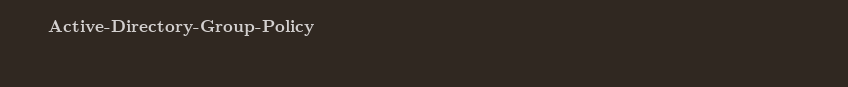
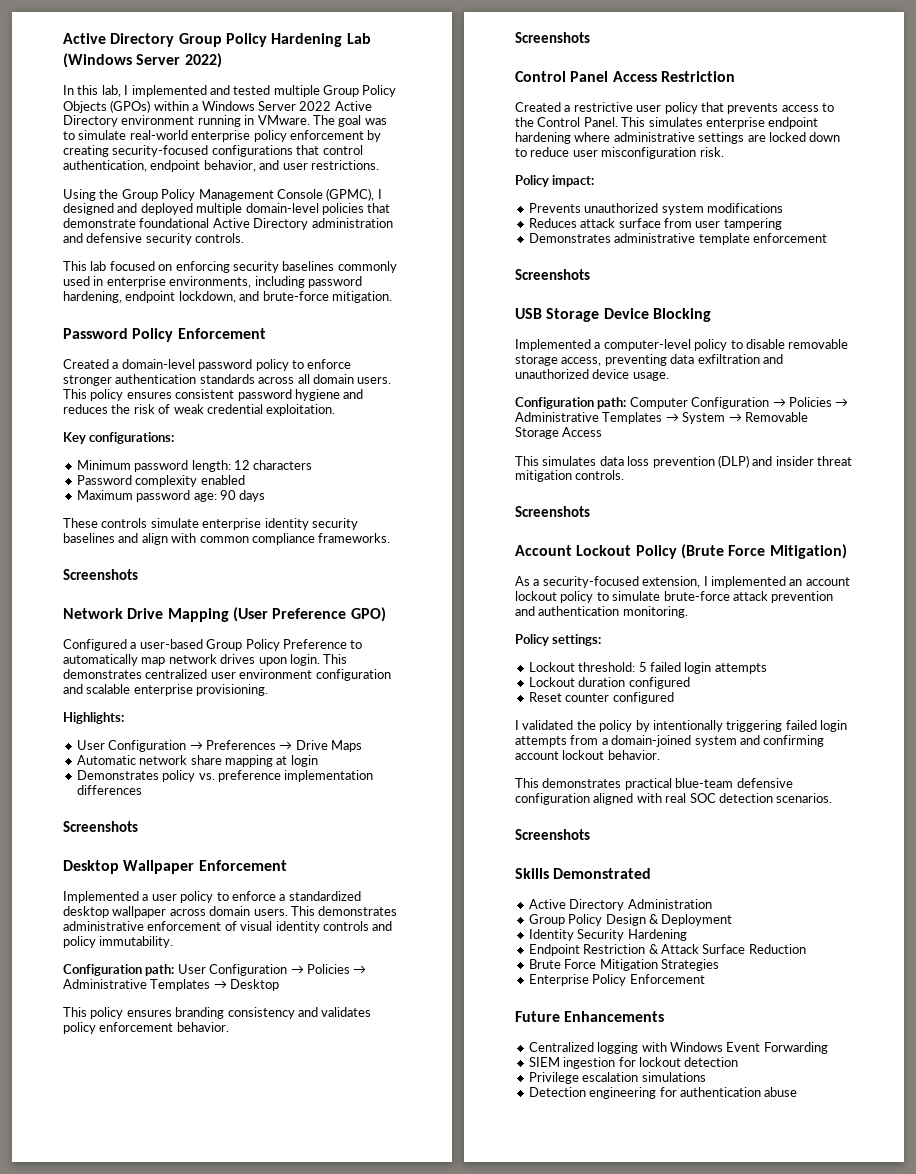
- Active-Directory-Group-Policy
+ Active Directory Group Policy Hardening Lab (Windows Server 2022)
+ In this lab, I implemented and tested multiple Group Policy Objects (GPOs) within a Windows Server 2022 Active Directory environment running in VMware. The goal was to simulate real-world enterprise policy enforcement by creating security-focused configurations that control authentication, endpoint behavior, and user restrictions.
+ Using the Group Policy Management Console (GPMC), I designed and deployed multiple domain-level policies that demonstrate foundational Active Directory administration and defensive security controls.
+ This lab focused on enforcing security baselines commonly used in enterprise environments, including password hardening, endpoint lockdown, and brute-force mitigation.
+ Password Policy Enforcement
+ Created a domain-level password policy to enforce stronger authentication standards across all domain users. This policy ensures consistent password hygiene and reduces the risk of weak credential exploitation.
+ Key configurations:
+ Minimum password length: 12 characters
+ Password complexity enabled
+ Maximum password age: 90 days
+ These controls simulate enterprise identity security baselines and align with common compliance frameworks.
+ Screenshots
+ Network Drive Mapping (User Preference GPO)
+ Configured a user-based Group Policy Preference to automatically map network drives upon login. This demonstrates centralized user environment configuration and scalable enterprise provisioning.
+ Highlights:
+ User Configuration → Preferences → Drive Maps
+ Automatic network share mapping at login
+ Demonstrates policy vs. preference implementation differences
+ Screenshots
+ Desktop Wallpaper Enforcement
+ Implemented a user policy to enforce a standardized desktop wallpaper across domain users. This demonstrates administrative enforcement of visual identity controls and policy immutability.
+ Configuration path: User Configuration → Policies → Administrative Templates → Desktop
+ This policy ensures branding consistency and validates policy enforcement behavior.
+ Screenshots
+ Control Panel Access Restriction
+ Created a restrictive user policy that prevents access to the Control Panel. This simulates enterprise endpoint hardening where administrative settings are locked down to reduce user misconfiguration risk.
+ Policy impact:
+ Prevents unauthorized system modifications
+ Reduces attack surface from user tampering
+ Demonstrates administrative template enforcement
+ Screenshots
+ USB Storage Device Blocking
+ Implemented a computer-level policy to disable removable storage access, preventing data exfiltration and unauthorized device usage.
+ Configuration path: Computer Configuration → Policies → Administrative Templates → System → Removable Storage Access
+ This simulates data loss prevention (DLP) and insider threat mitigation controls.
+ Screenshots
+ Account Lockout Policy (Brute Force Mitigation)
+ As a security-focused extension, I implemented an account lockout policy to simulate brute-force attack prevention and authentication monitoring.
+ Policy settings:
+ Lockout threshold: 5 failed login attempts
+ Lockout duration configured
+ Reset counter configured
+ I validated the policy by intentionally triggering failed login attempts from a domain-joined system and confirming account lockout behavior.
+ This demonstrates practical blue-team defensive configuration aligned with real SOC detection scenarios.
+ Screenshots
+ Skills Demonstrated
+ Active Directory Administration
+ Group Policy Design & Deployment
+ Identity Security Hardening
+ Endpoint Restriction & Attack Surface Reduction
+ Brute Force Mitigation Strategies
+ Enterprise Policy Enforcement
+ Future Enhancements
+ Centralized logging with Windows Event Forwarding
+ SIEM ingestion for lockout detection
+ Privilege escalation simulations
+ Detection engineering for authentication abuse

